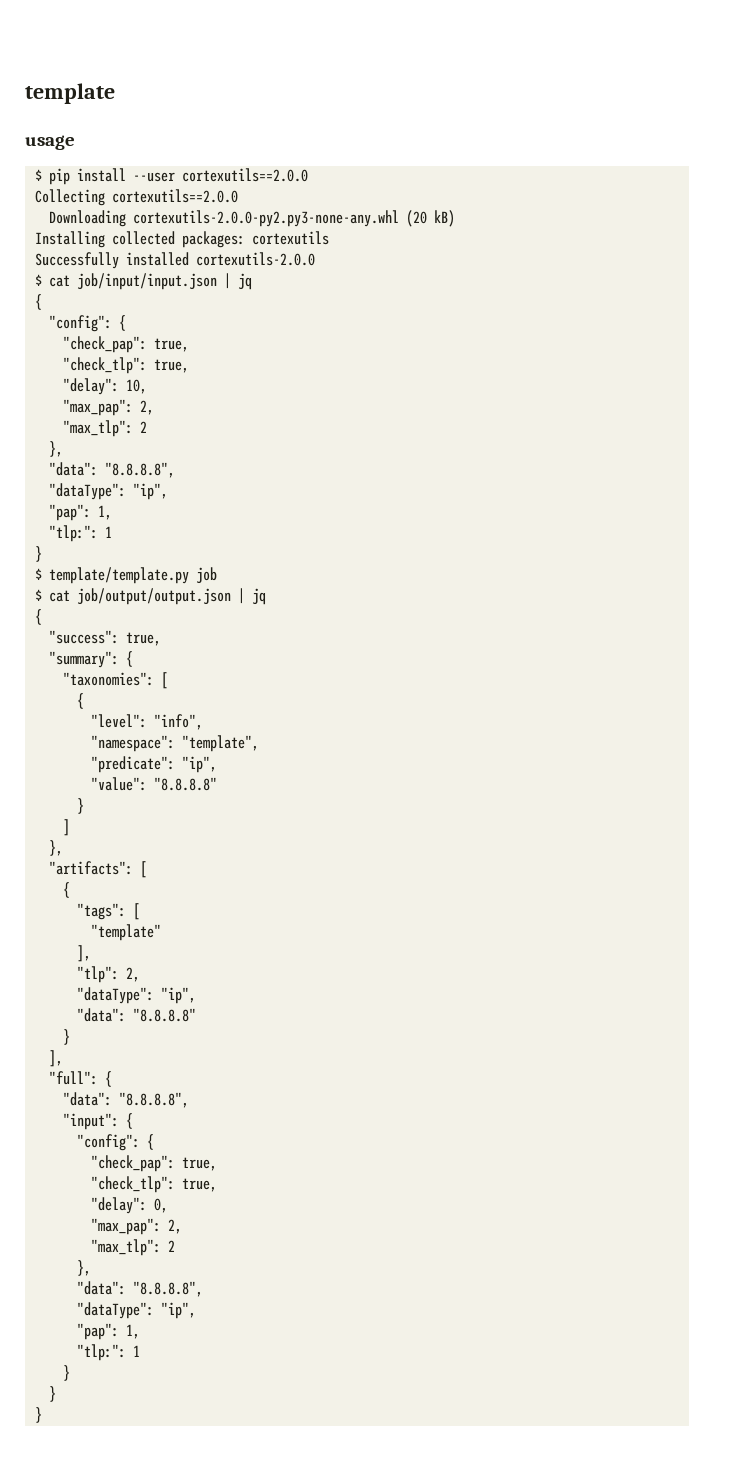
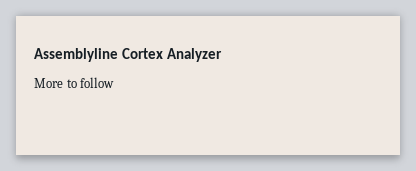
- template
- usage
- $ pip install --user cortexutils==2.0.0
- Collecting cortexutils==2.0.0
- Downloading cortexutils-2.0.0-py2.py3-none-any.whl (20 kB)
- Installing collected packages: cortexutils
- Successfully installed cortexutils-2.0.0
- $ cat job/input/input.json | jq
- {
- "config": {
- "check_pap": true,
- "check_tlp": true,
- "delay": 10,
- "max_pap": 2,
- "max_tlp": 2
- },
- "data": "8.8.8.8",
- "dataType": "ip",
- "pap": 1,
- "tlp:": 1
- }
- $ template/template.py job
- $ cat job/output/output.json | jq
- {
- "success": true,
- "summary": {
- "taxonomies": [
- {
- "level": "info",
- "namespace": "template",
- "predicate": "ip",
- "value": "8.8.8.8"
- }
- ]
- },
- "artifacts": [
- {
- "tags": [
- "template"
- ],
- "tlp": 2,
- "dataType": "ip",
- "data": "8.8.8.8"
- }
- ],
- "full": {
- "data": "8.8.8.8",
- "input": {
- "config": {
- "check_pap": true,
- "check_tlp": true,
- "delay": 0,
- "max_pap": 2,
- "max_tlp": 2
- },
- "data": "8.8.8.8",
- "dataType": "ip",
- "pap": 1,
- "tlp:": 1
- }
- }
- }
+ Assemblyline Cortex Analyzer
+ More to follow

